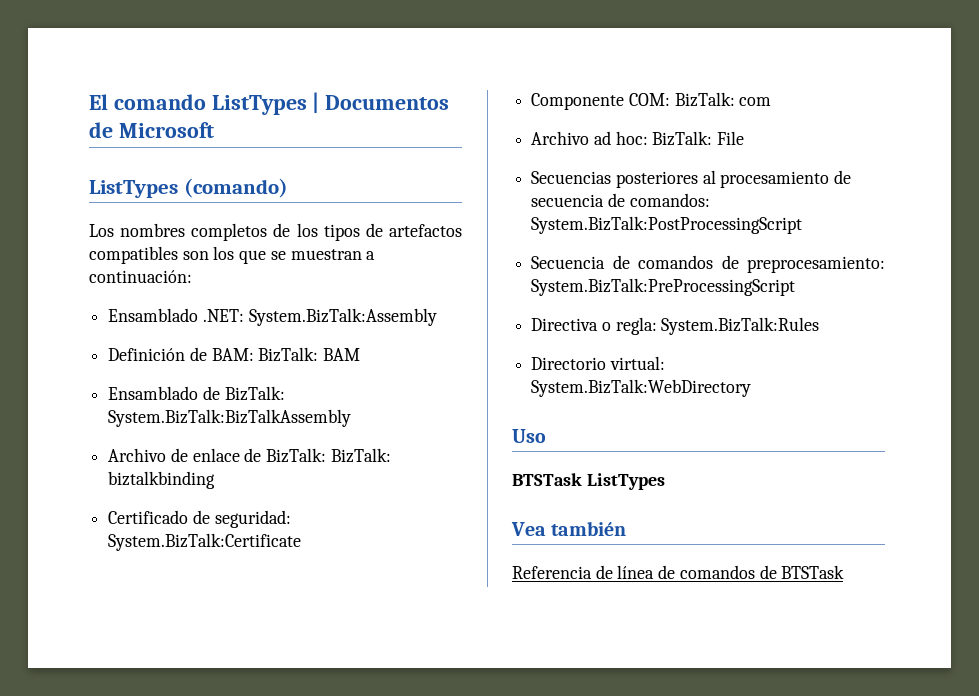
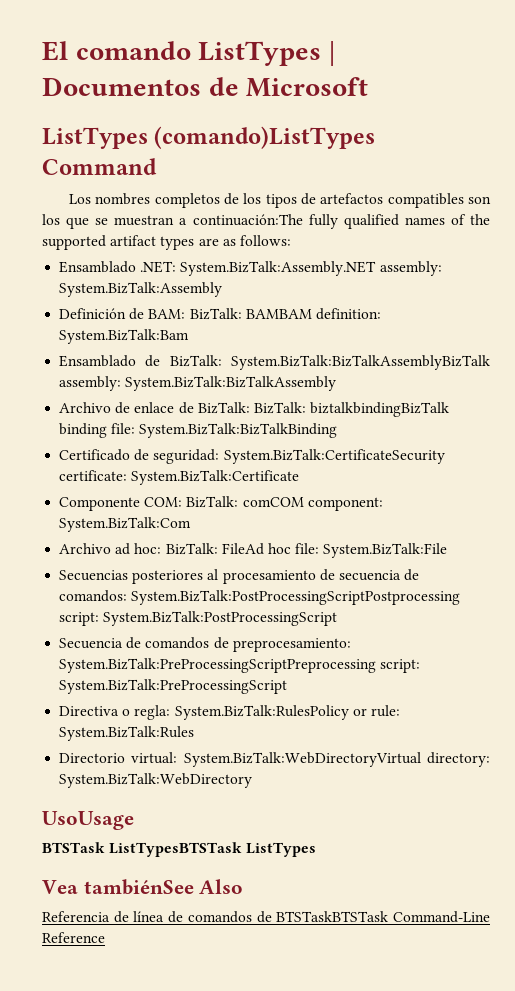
- ListTypes (comando)
+ ListTypes (comando)ListTypes Command
- Los nombres completos de los tipos de artefactos compatibles son los que se muestran a continuación:
+ Los nombres completos de los tipos de artefactos compatibles son los que se muestran a continuación:The fully qualified names of the supported artifact types are as follows:
- Ensamblado .NET: System.BizTalk:Assembly
+ Ensamblado .NET: System.BizTalk:Assembly.NET assembly: System.BizTalk:Assembly
- Definición de BAM: BizTalk: BAM
+ Definición de BAM: BizTalk: BAMBAM definition: System.BizTalk:Bam
- Ensamblado de BizTalk: System.BizTalk:BizTalkAssembly
+ Ensamblado de BizTalk: System.BizTalk:BizTalkAssemblyBizTalk assembly: System.BizTalk:BizTalkAssembly
- Archivo de enlace de BizTalk: BizTalk: biztalkbinding
+ Archivo de enlace de BizTalk: BizTalk: biztalkbindingBizTalk binding file: System.BizTalk:BizTalkBinding
- Certificado de seguridad: System.BizTalk:Certificate
+ Certificado de seguridad: System.BizTalk:CertificateSecurity certificate: System.BizTalk:Certificate
- Componente COM: BizTalk: com
+ Componente COM: BizTalk: comCOM component: System.BizTalk:Com
- Archivo ad hoc: BizTalk: File
+ Archivo ad hoc: BizTalk: FileAd hoc file: System.BizTalk:File
- Secuencias posteriores al procesamiento de secuencia de comandos: System.BizTalk:PostProcessingScript
+ Secuencias posteriores al procesamiento de secuencia de comandos: System.BizTalk:PostProcessingScriptPostprocessing script: System.BizTalk:PostProcessingScript
- Secuencia de comandos de preprocesamiento: System.BizTalk:PreProcessingScript
+ Secuencia de comandos de preprocesamiento: System.BizTalk:PreProcessingScriptPreprocessing script: System.BizTalk:PreProcessingScript
- Directiva o regla: System.BizTalk:Rules
+ Directiva o regla: System.BizTalk:RulesPolicy or rule: System.BizTalk:Rules
- Directorio virtual: System.BizTalk:WebDirectory
+ Directorio virtual: System.BizTalk:WebDirectoryVirtual directory: System.BizTalk:WebDirectory
- Uso
- BTSTask ListTypes
+ UsoUsage
+ BTSTask ListTypesBTSTask ListTypes
- Vea también
+ Vea tambiénSee Also
- Referencia de línea de comandos de BTSTask
+ Referencia de línea de comandos de BTSTaskBTSTask Command-Line Reference

